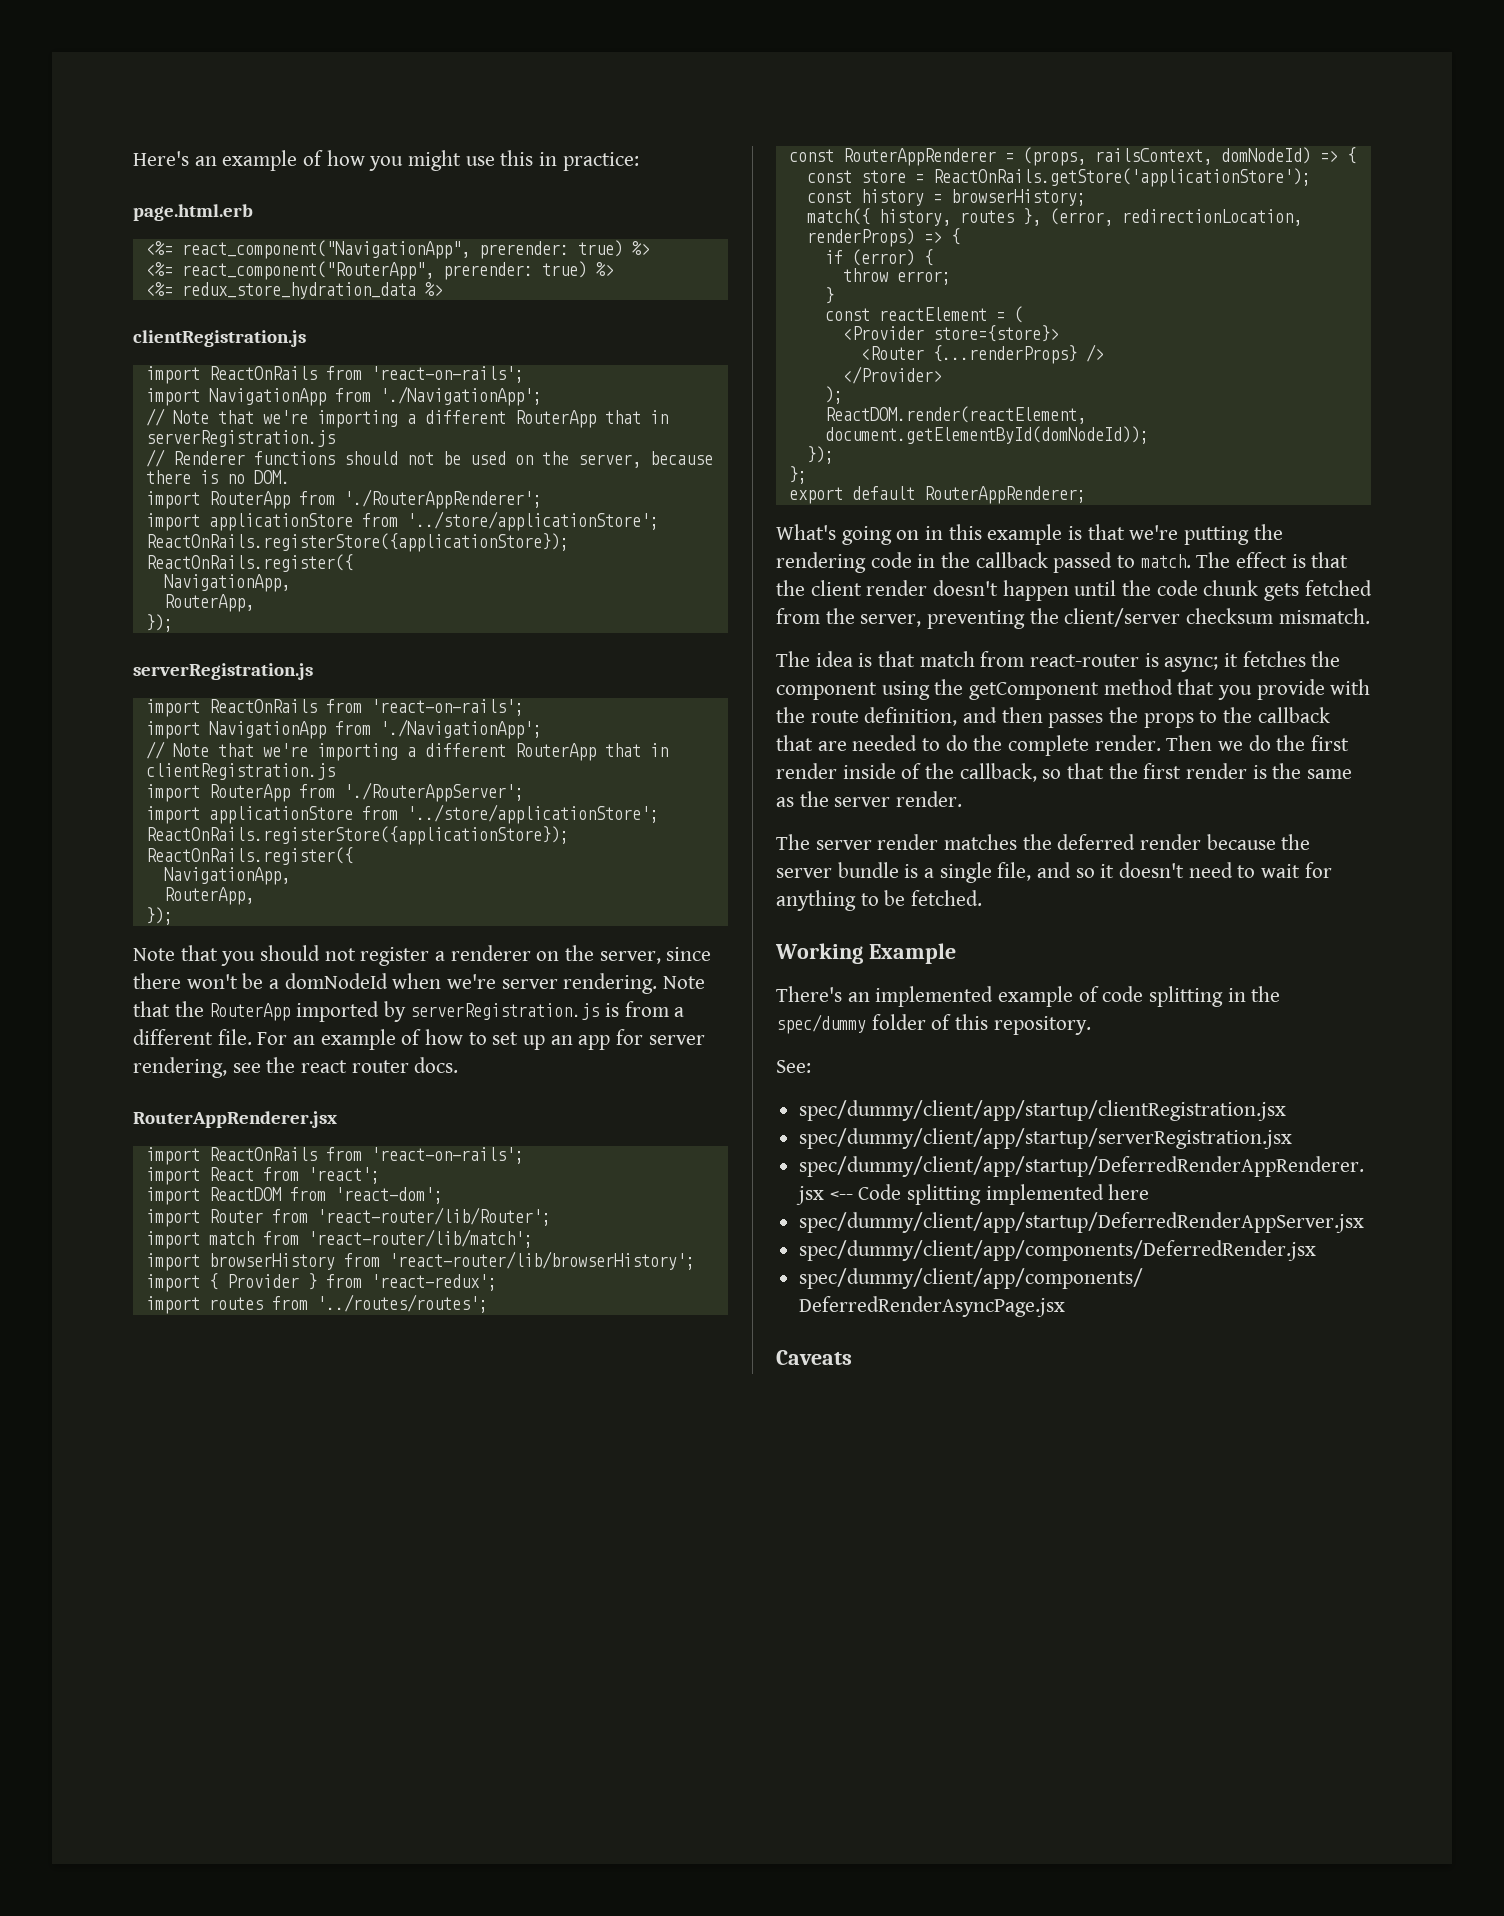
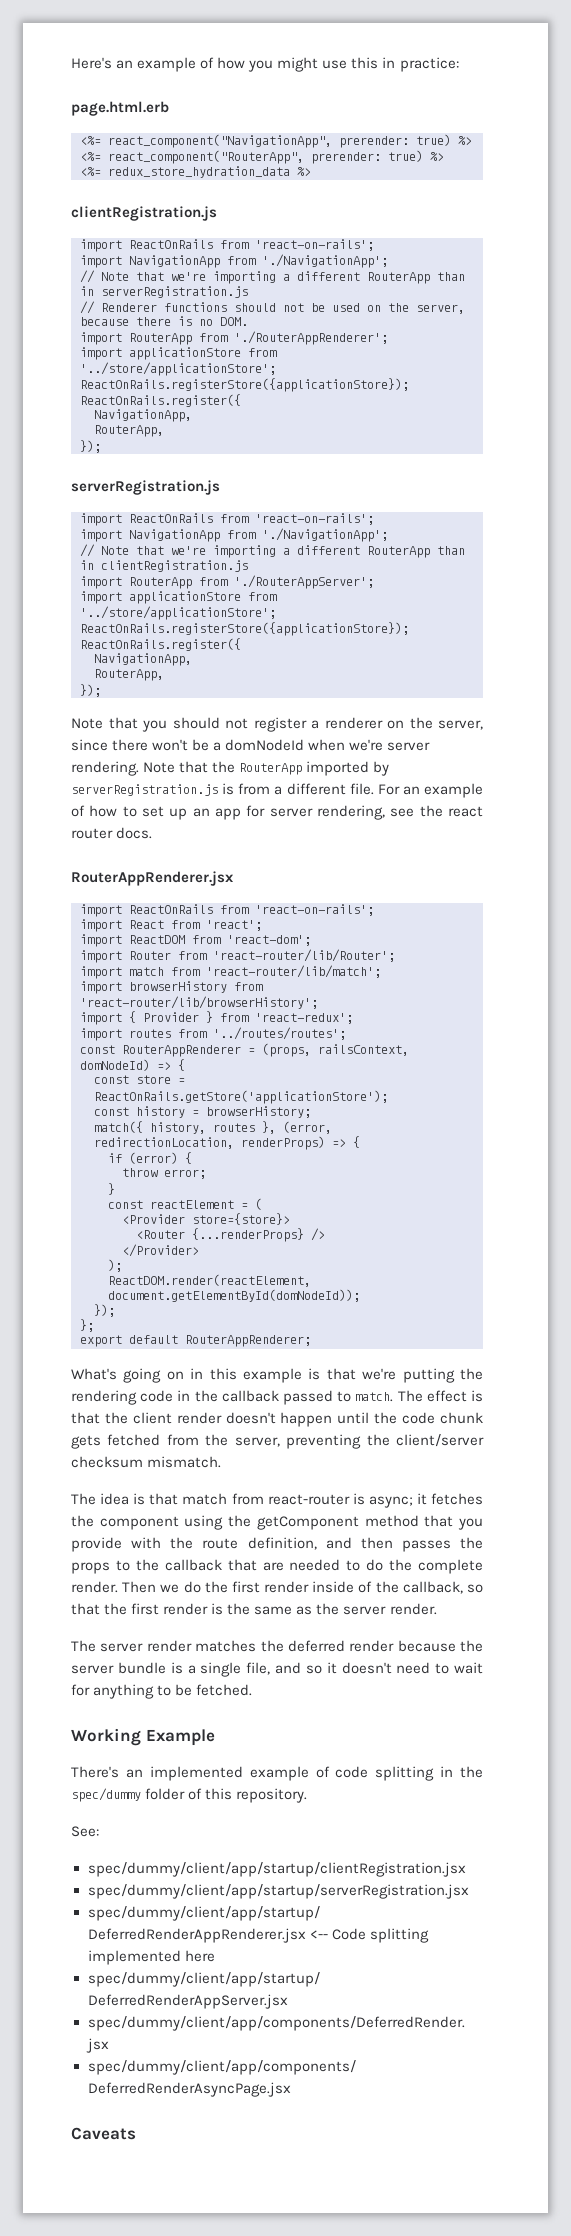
- // Note that we're importing a different RouterApp that in serverRegistration.js
+ // Note that we're importing a different RouterApp than in serverRegistration.js
- // Note that we're importing a different RouterApp that in clientRegistration.js
+ // Note that we're importing a different RouterApp than in clientRegistration.js

